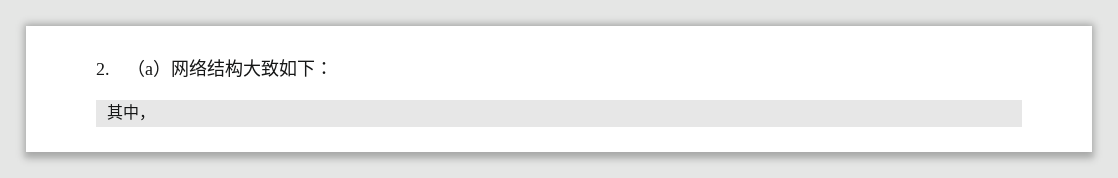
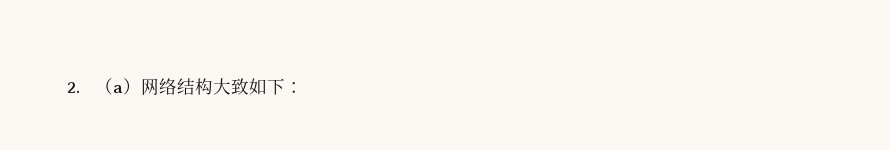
- 其中，

